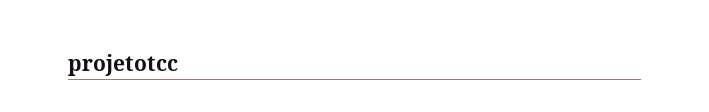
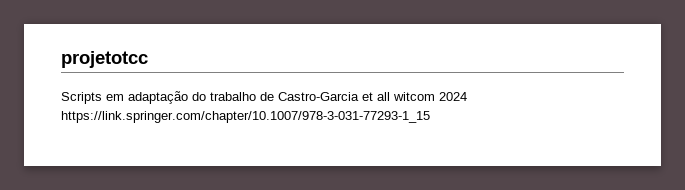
+ Scripts em adaptação do trabalho de Castro-Garcia et all witcom 2024 https://link.springer.com/chapter/10.1007/978-3-031-77293-1_15

